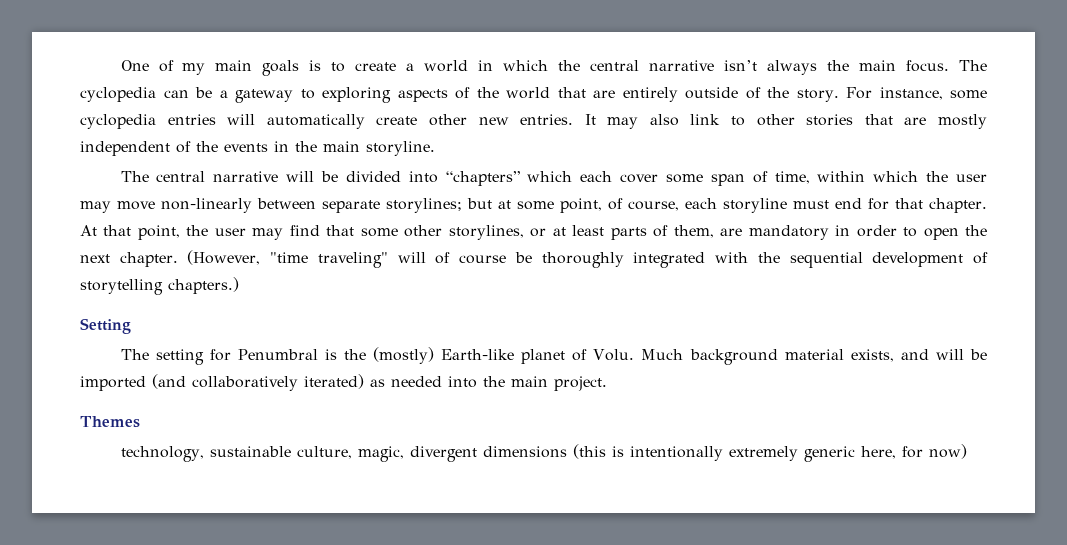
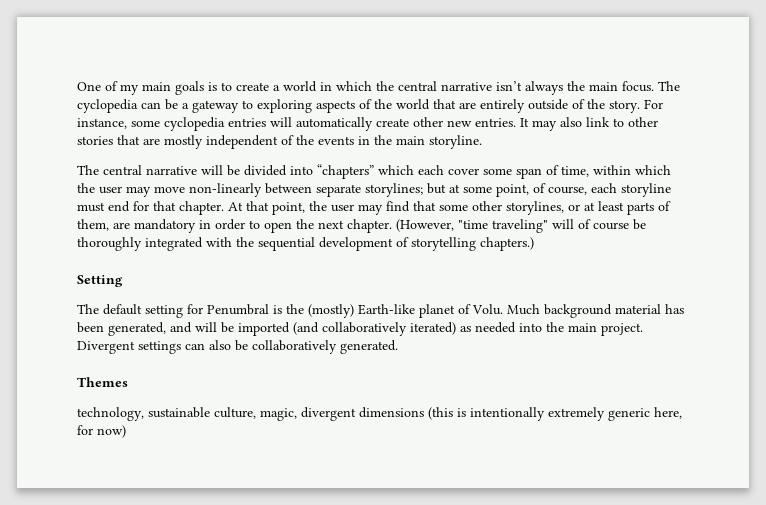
- The setting for Penumbral is the (mostly) Earth-like planet of Volu.
+ The default setting for Penumbral is the (mostly) Earth-like planet of Volu.
- Much background material exists, and will be imported (and collaboratively iterated) as needed into the main project.
+ Much background material has been generated, and will be imported (and collaboratively iterated) as needed into the main project. Divergent settings can also be collaboratively generated.

